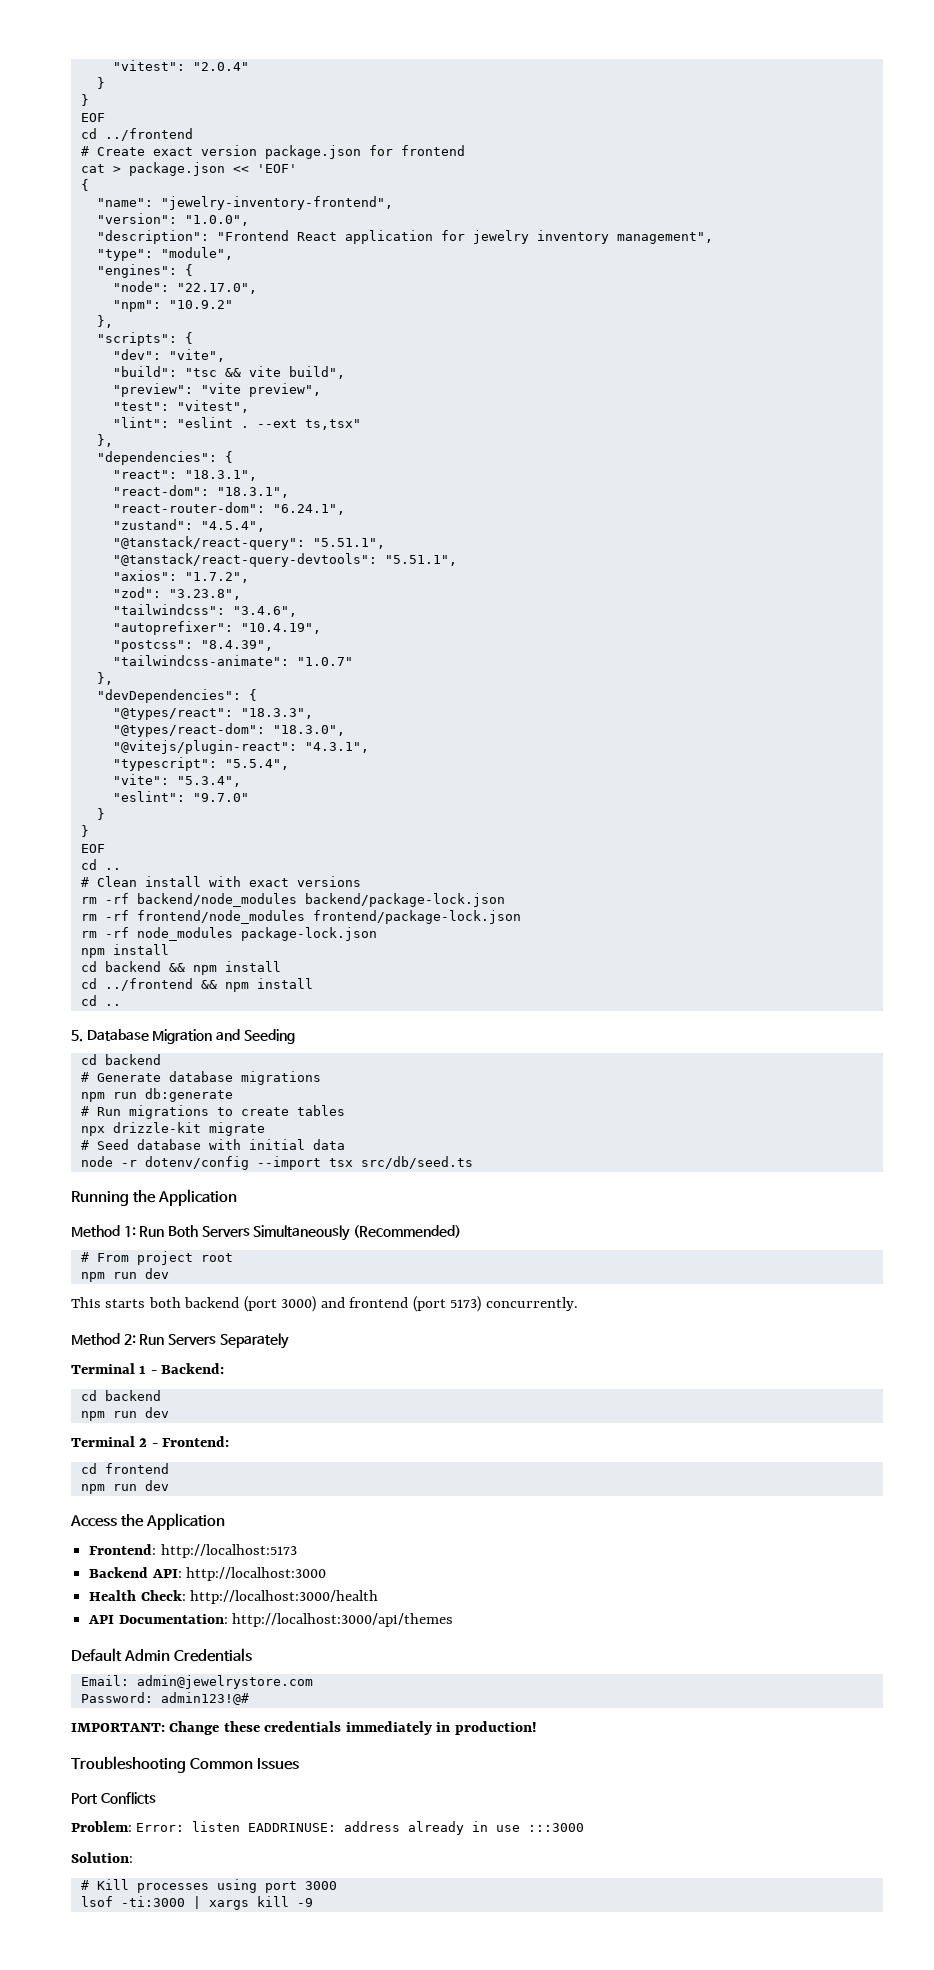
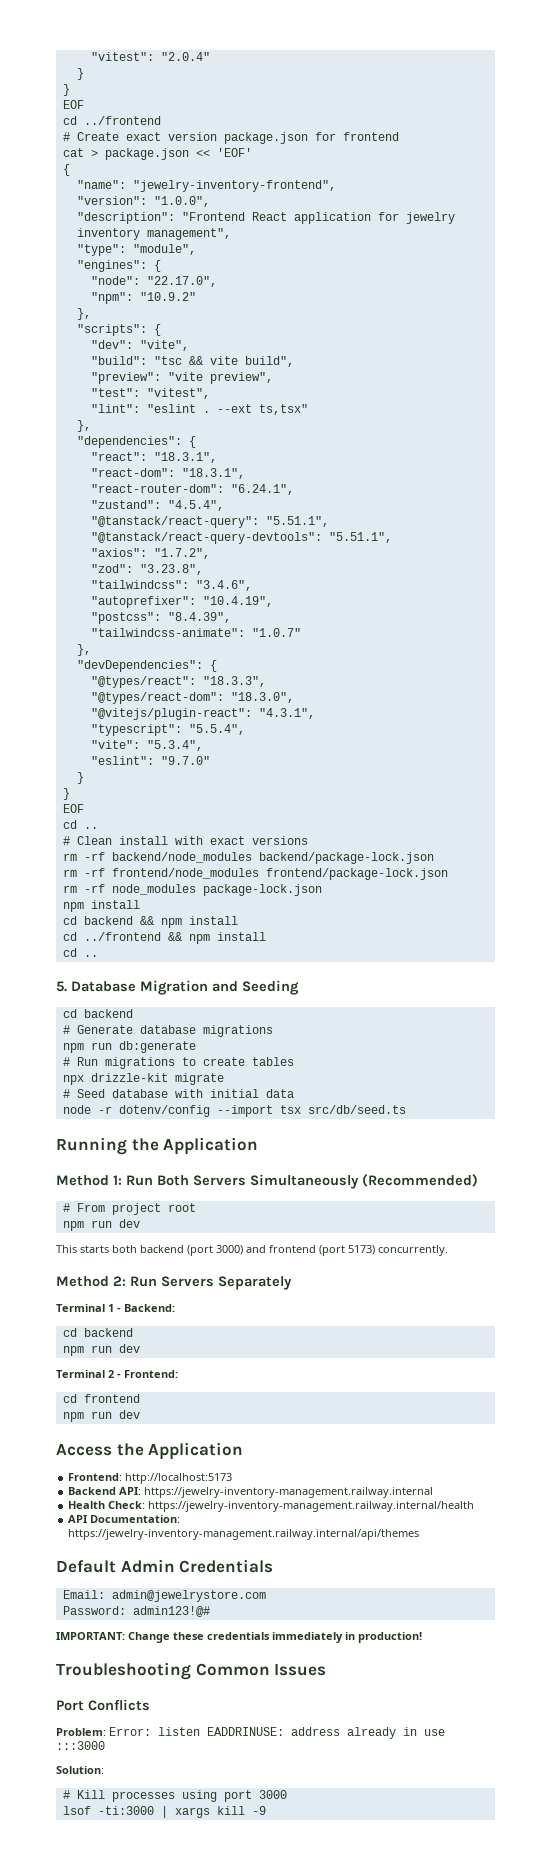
- Backend API: http://localhost:3000
+ Backend API: https://jewelry-inventory-management.railway.internal
- Health Check: http://localhost:3000/health
+ Health Check: https://jewelry-inventory-management.railway.internal/health
- API Documentation: http://localhost:3000/api/themes
+ API Documentation: https://jewelry-inventory-management.railway.internal/api/themes

